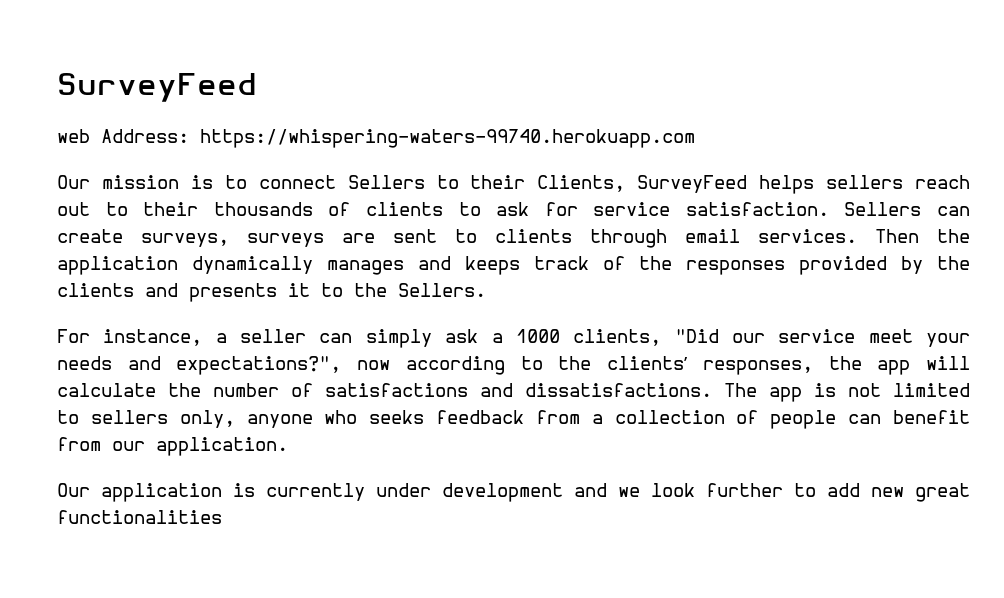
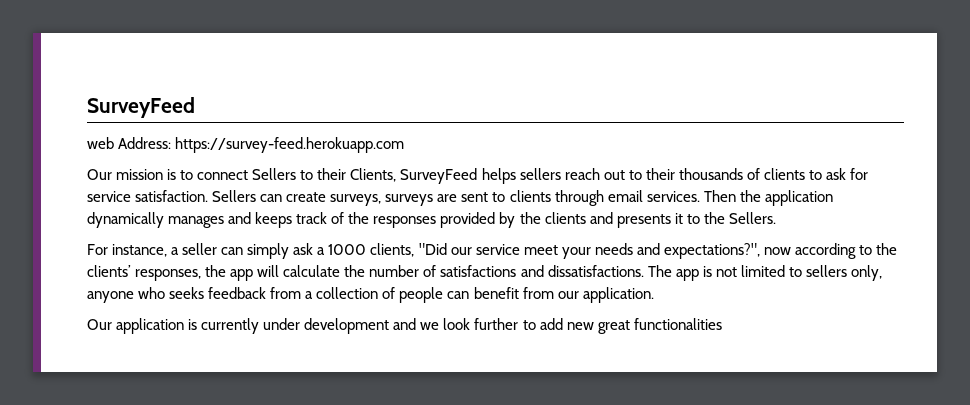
- web Address: https://whispering-waters-99740.herokuapp.com
+ web Address: https://survey-feed.herokuapp.com

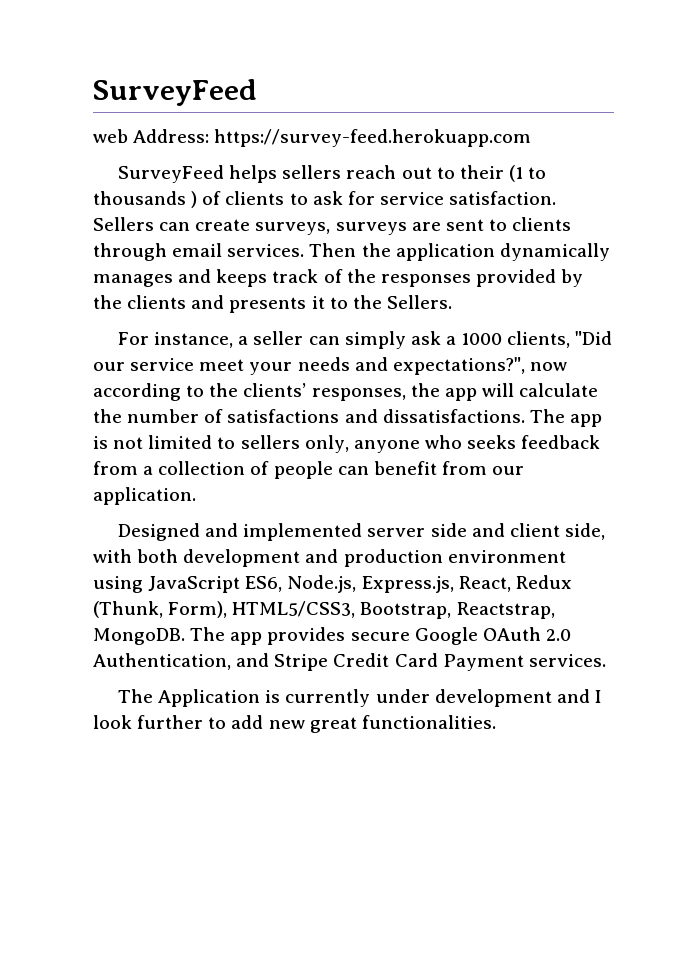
- Our mission is to connect Sellers to their Clients, SurveyFeed helps sellers reach out to their thousands of clients to ask for service satisfaction.
+ SurveyFeed helps sellers reach out to their (1 to thousands ) of clients to ask for service satisfaction.
- Our application is currently under development and we look further to add new great functionalities
+ Designed and implemented server side and client side, with both development and production environment using JavaScript ES6, Node.js, Express.js, React, Redux (Thunk, Form), HTML5/CSS3, Bootstrap, Reactstrap, MongoDB. The app provides secure Google OAuth 2.0 Authentication, and Stripe Credit Card Payment services.
+ The Application is currently under development and I look further to add new great functionalities.

